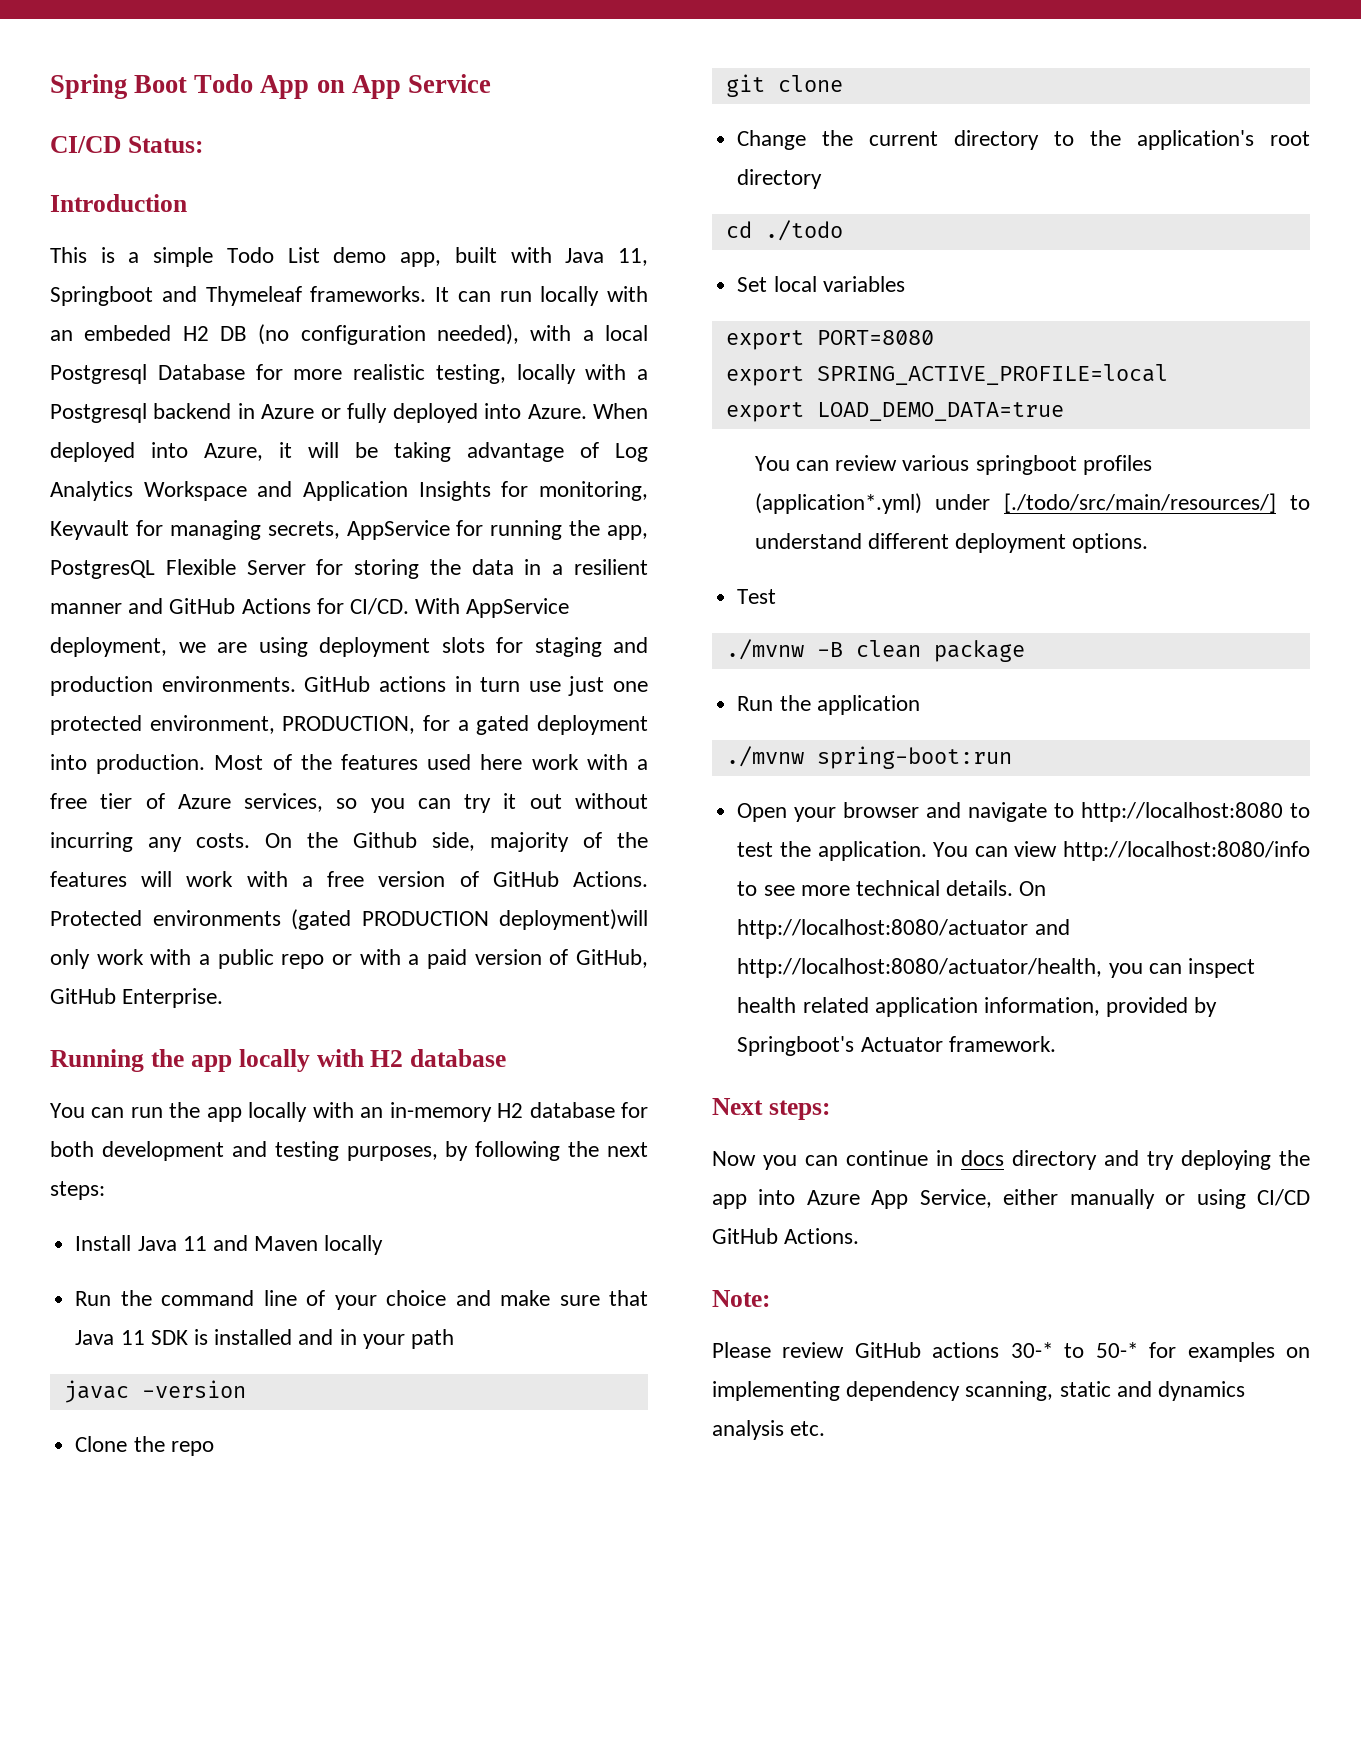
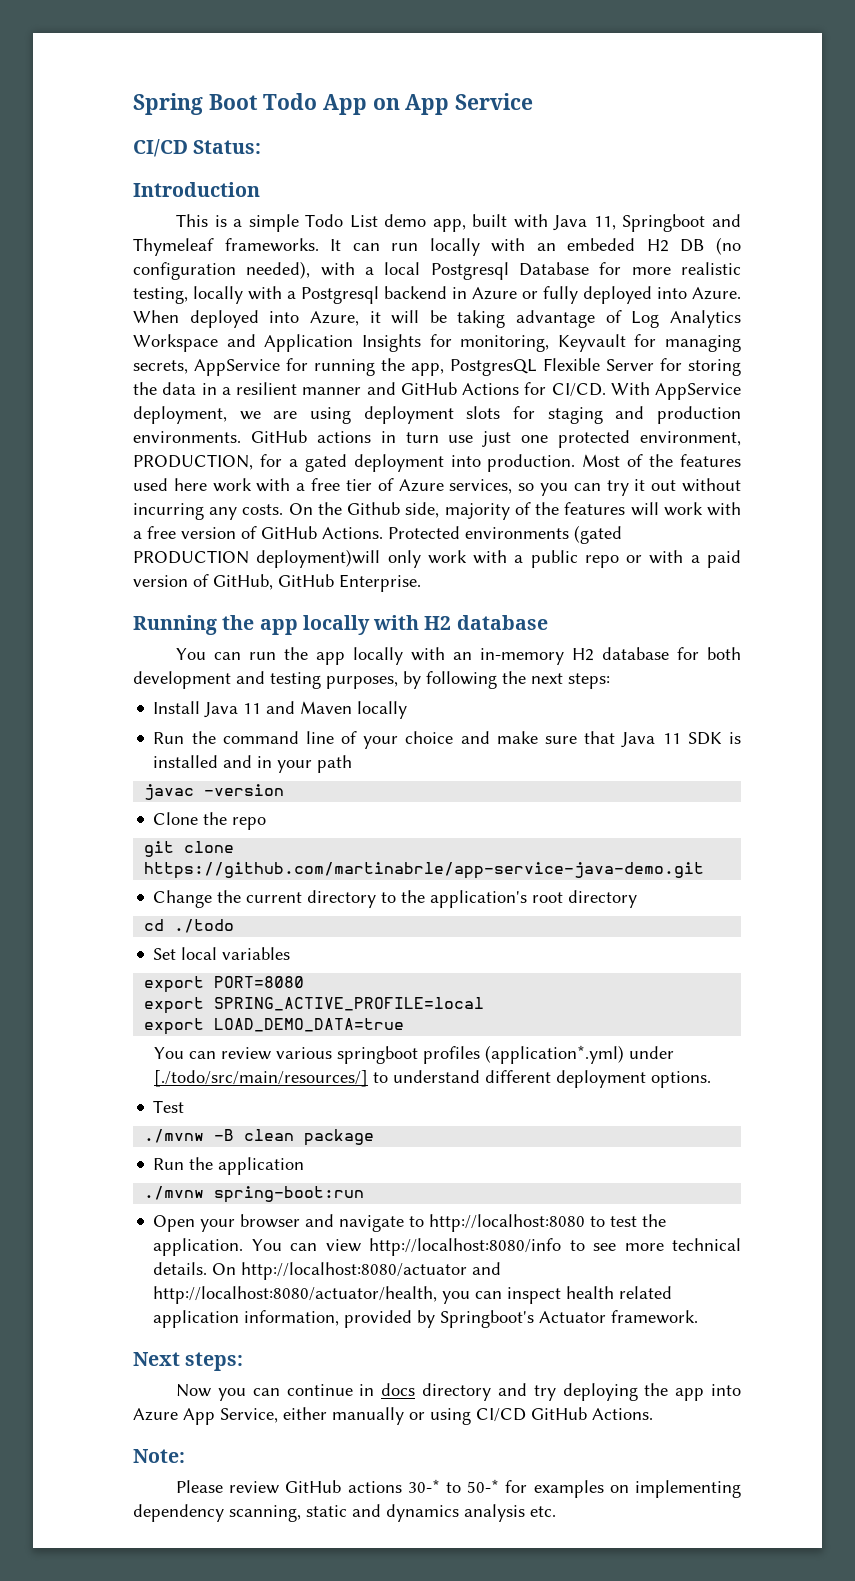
- git clone
+ git clone https://github.com/martinabrle/app-service-java-demo.git

